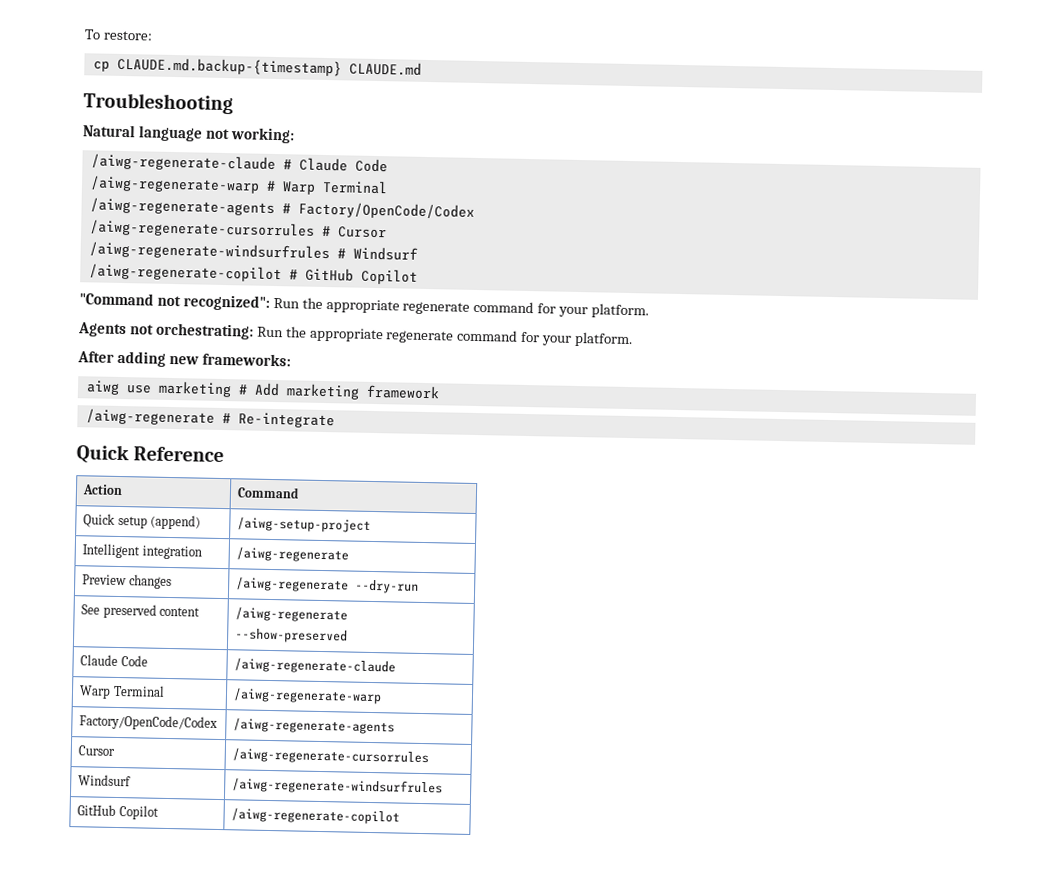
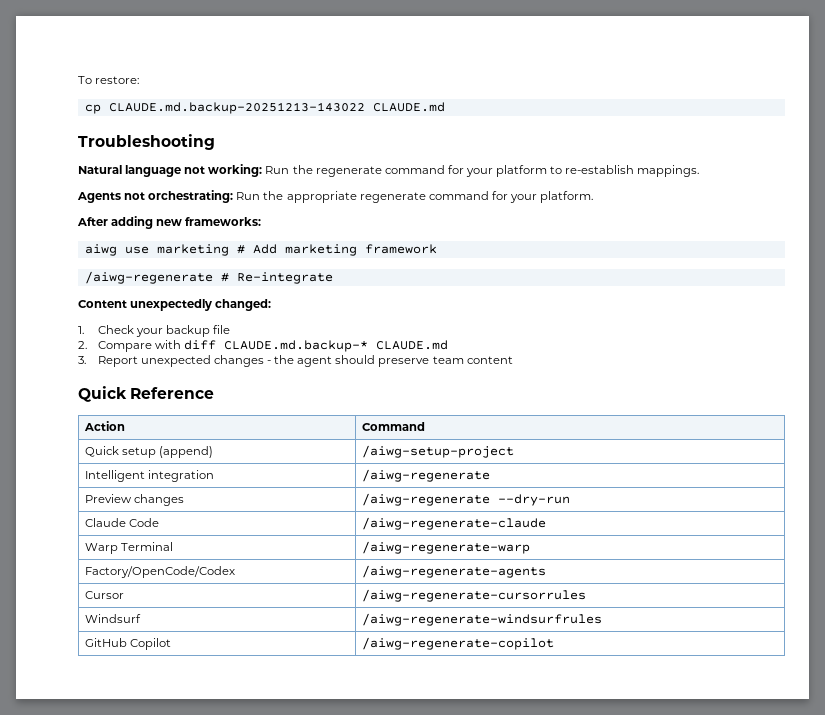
- cp CLAUDE.md.backup-{timestamp} CLAUDE.md
+ cp CLAUDE.md.backup-20251213-143022 CLAUDE.md
- Natural language not working:
- /aiwg-regenerate-claude # Claude Code
- /aiwg-regenerate-warp # Warp Terminal
- /aiwg-regenerate-agents # Factory/OpenCode/Codex
- /aiwg-regenerate-cursorrules # Cursor
- /aiwg-regenerate-windsurfrules # Windsurf
- /aiwg-regenerate-copilot # GitHub Copilot
- "Command not recognized": Run the appropriate regenerate command for your platform.
+ Natural language not working: Run the regenerate command for your platform to re-establish mappings.
+ Content unexpectedly changed:
+ 1. Check your backup file
+ 2. Compare with diff CLAUDE.md.backup-* CLAUDE.md
+ 3. Report unexpected changes - the agent should preserve team content
- See preserved content | /aiwg-regenerate --show-preserved

